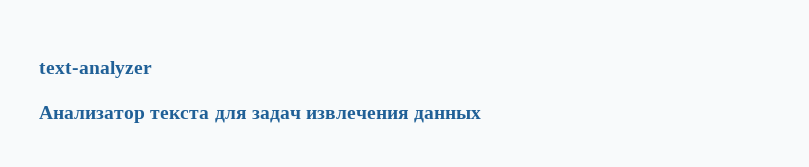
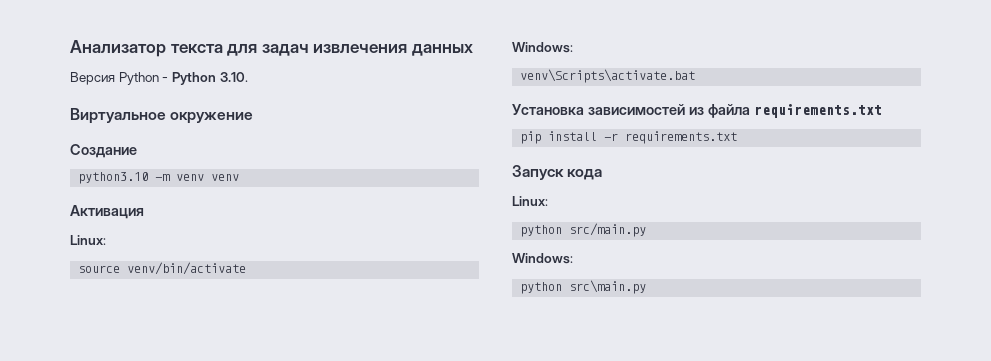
- text-analyzer
+ Версия Python - Python 3.10.
+ Виртуальное окружение
+ Создание
+ python3.10 -m venv venv
+ Активация
+ Linux:
+ source venv/bin/activate
+ Windows:
+ venv\Scripts\activate.bat
+ Установка зависимостей из файла requirements.txt
+ pip install -r requirements.txt
+ Запуск кода
+ Linux:
+ python src/main.py
+ Windows:
+ python src\main.py

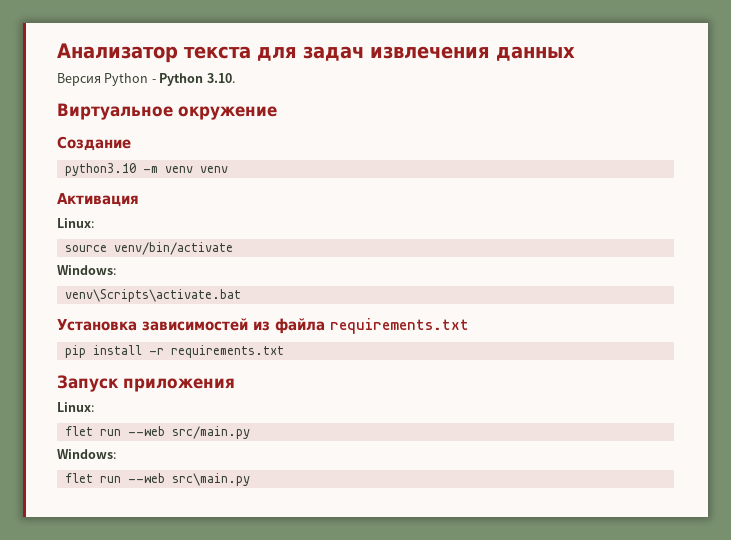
- Запуск кода
+ Запуск приложения
  Linux:
- python src/main.py
+ flet run --web src/main.py
- python src\main.py
+ flet run --web src\main.py

